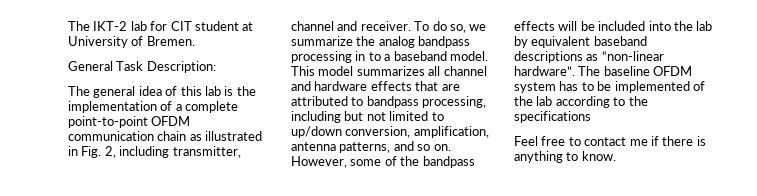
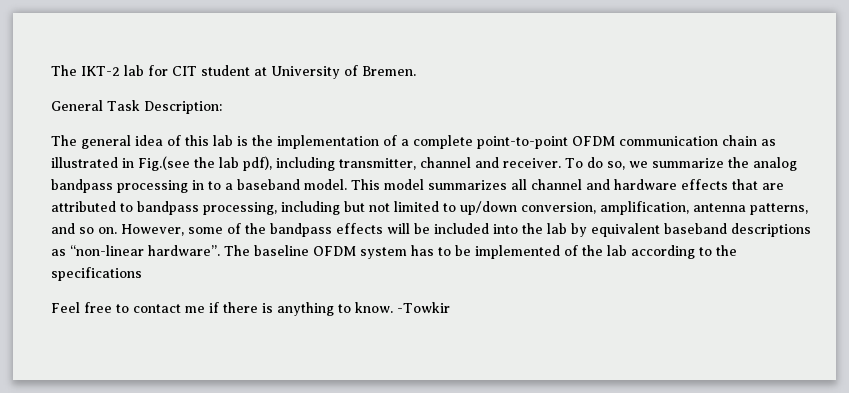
- The general idea of this lab is the implementation of a complete point-to-point OFDM communication chain as illustrated in Fig. 2, including transmitter, channel and receiver.
+ The general idea of this lab is the implementation of a complete point-to-point OFDM communication chain as illustrated in Fig.(see the lab pdf), including transmitter, channel and receiver.
+ -Towkir

